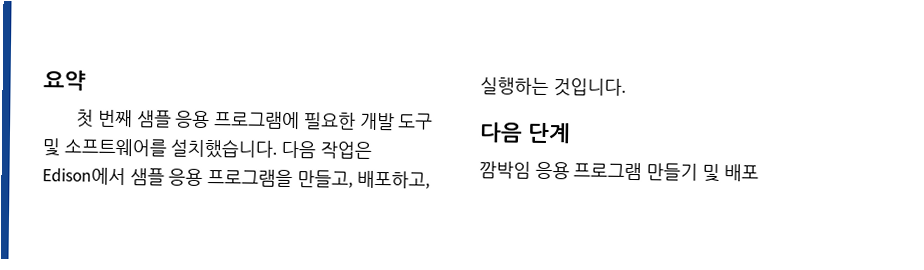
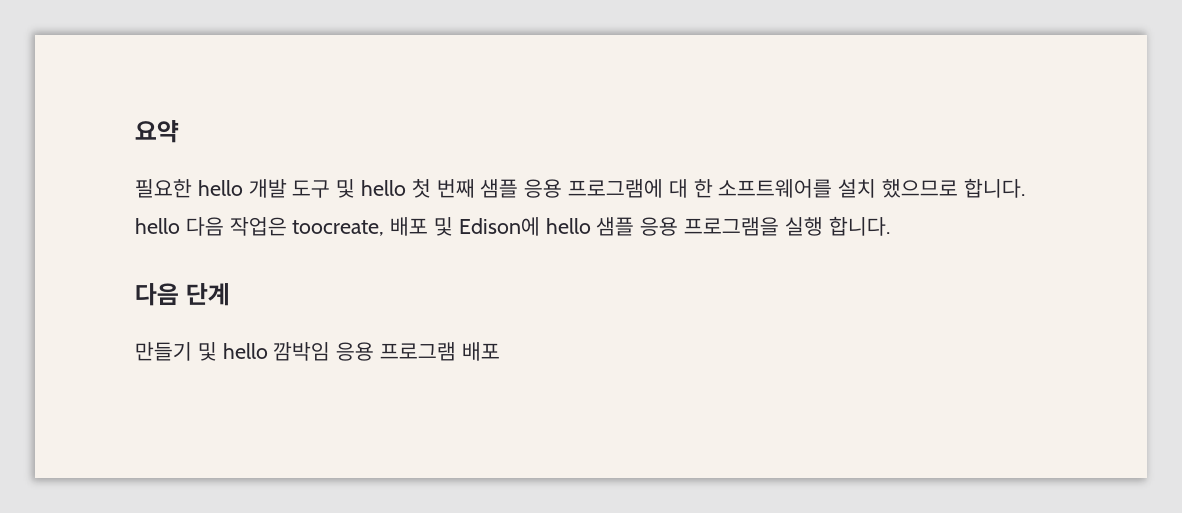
- 첫 번째 샘플 응용 프로그램에 필요한 개발 도구 및 소프트웨어를 설치했습니다. 다음 작업은 Edison에서 샘플 응용 프로그램을 만들고, 배포하고, 실행하는 것입니다.
+ 필요한 hello 개발 도구 및 hello 첫 번째 샘플 응용 프로그램에 대 한 소프트웨어를 설치 했으므로 합니다. hello 다음 작업은 toocreate, 배포 및 Edison에 hello 샘플 응용 프로그램을 실행 합니다.
- 깜박임 응용 프로그램 만들기 및 배포
+ 만들기 및 hello 깜박임 응용 프로그램 배포

